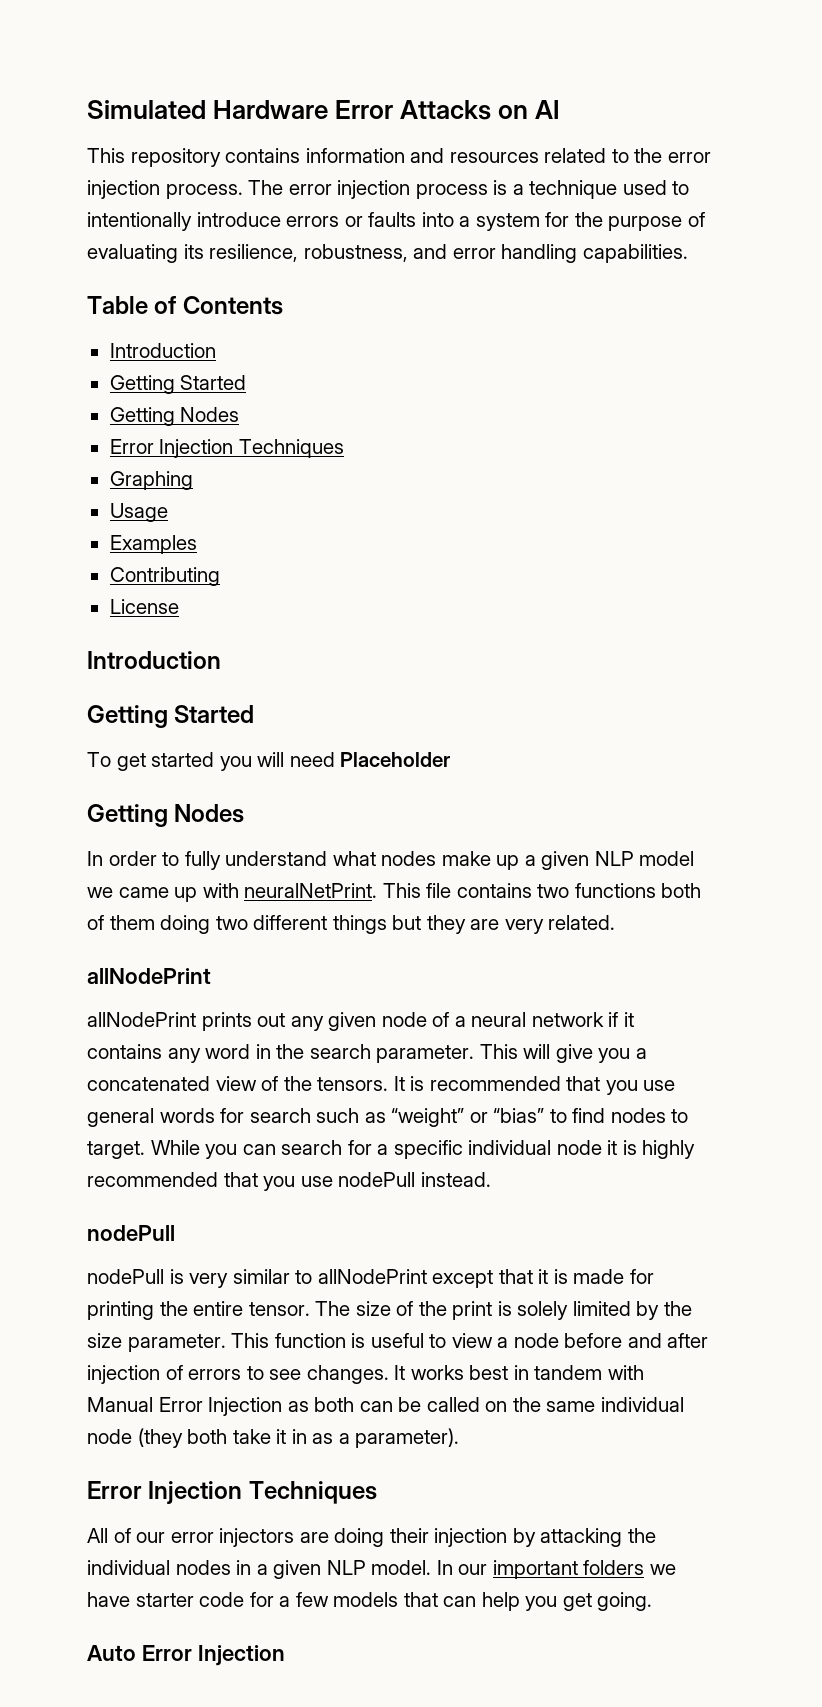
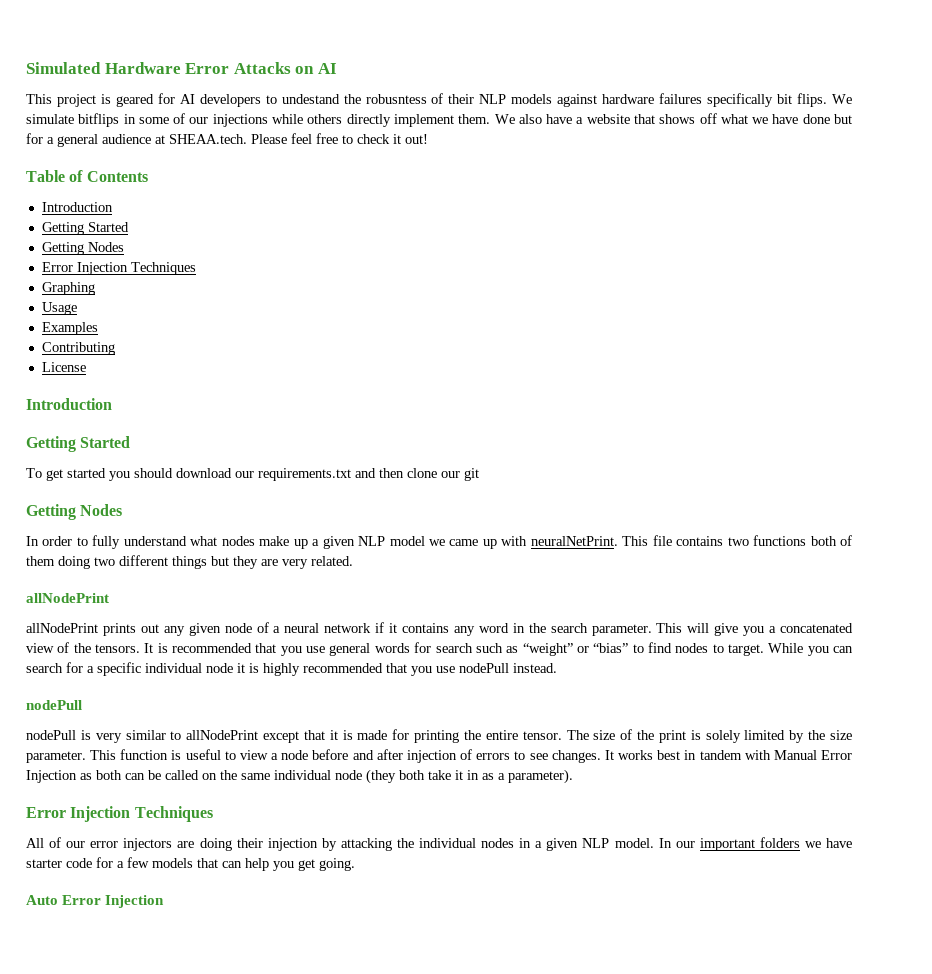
- This repository contains information and resources related to the error injection process. The error injection process is a technique used to intentionally introduce errors or faults into a system for the purpose of evaluating its resilience, robustness, and error handling capabilities.
+ This project is geared for AI developers to undestand the robusntess of their NLP models against hardware failures specifically bit flips. We simulate bitflips in some of our injections while others directly implement them. We also have a website that shows off what we have done but for a general audience at SHEAA.tech. Please feel free to check it out!
- To get started you will need Placeholder
+ To get started you should download our requirements.txt and then clone our git

